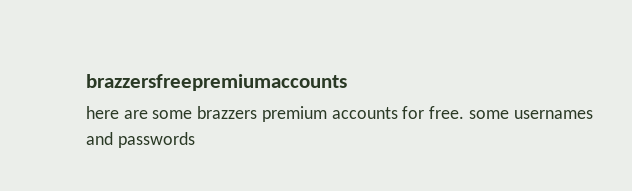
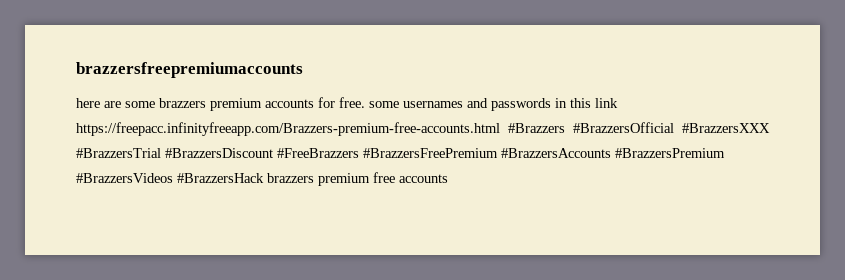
- here are some brazzers premium accounts for free. some usernames and passwords
+ here are some brazzers premium accounts for free. some usernames and passwords in this link https://freepacc.infinityfreeapp.com/Brazzers-premium-free-accounts.html #Brazzers #BrazzersOfficial #BrazzersXXX #BrazzersTrial #BrazzersDiscount #FreeBrazzers #BrazzersFreePremium #BrazzersAccounts #BrazzersPremium #BrazzersVideos #BrazzersHack brazzers premium free accounts

